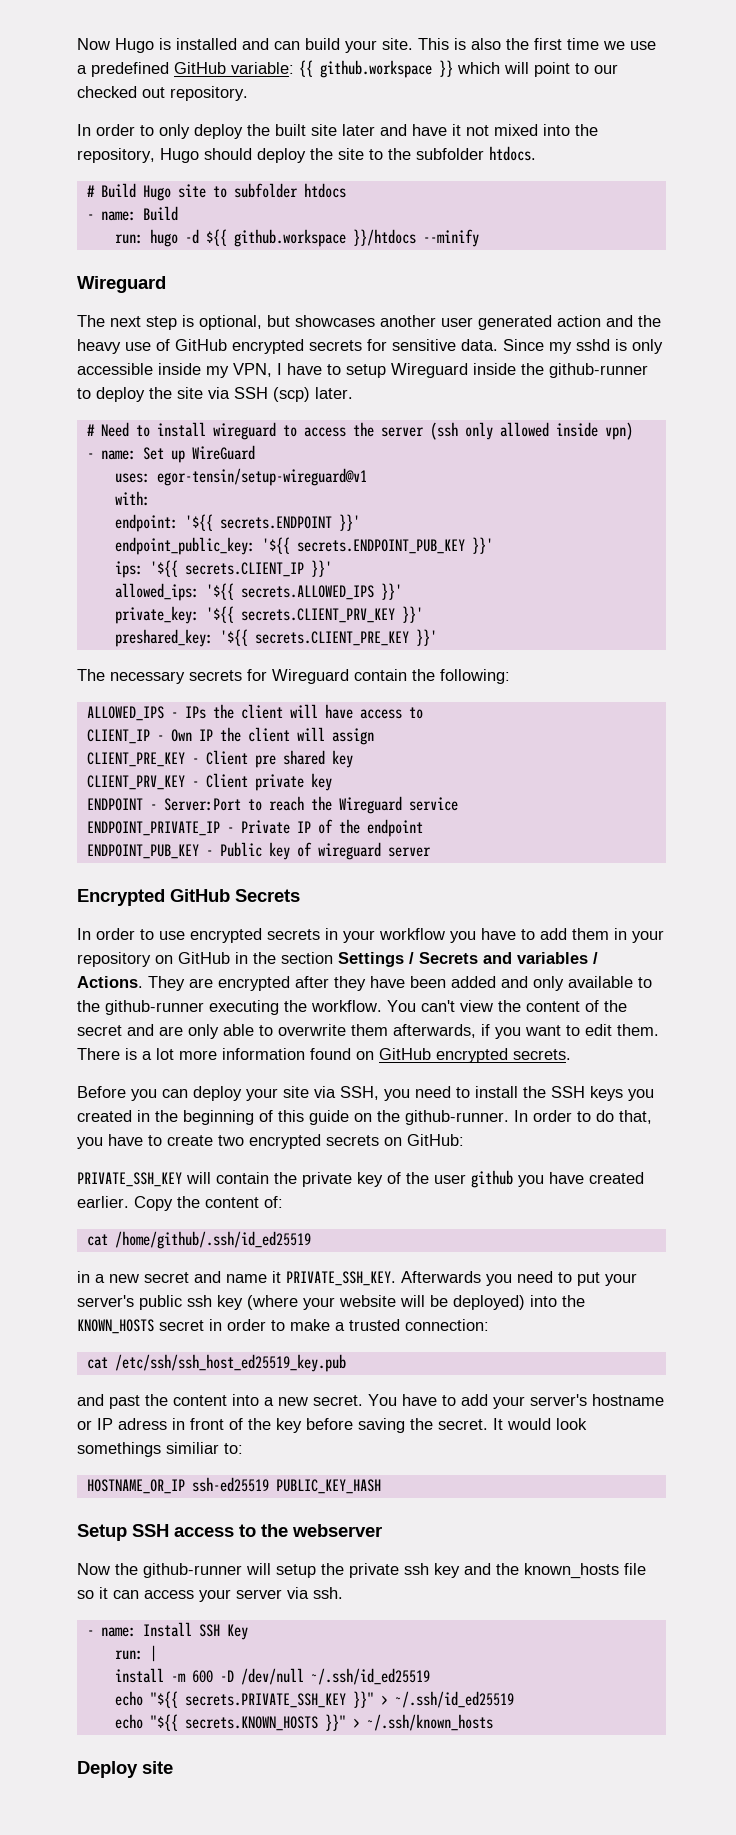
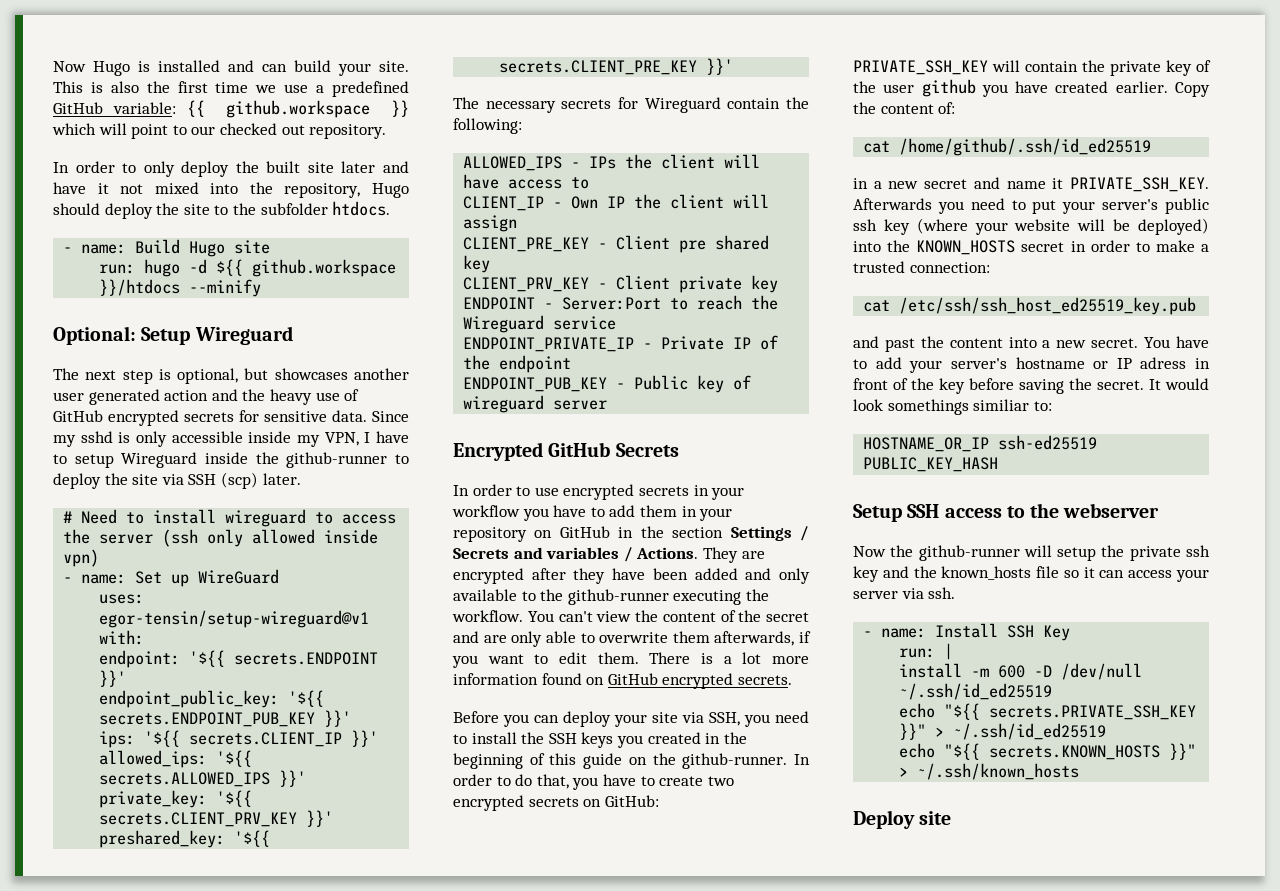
- # Build Hugo site to subfolder htdocs
- - name: Build
+ - name: Build Hugo site
  run: hugo -d ${{ github.workspace }}/htdocs --minify
- Wireguard
+ Optional: Setup Wireguard

